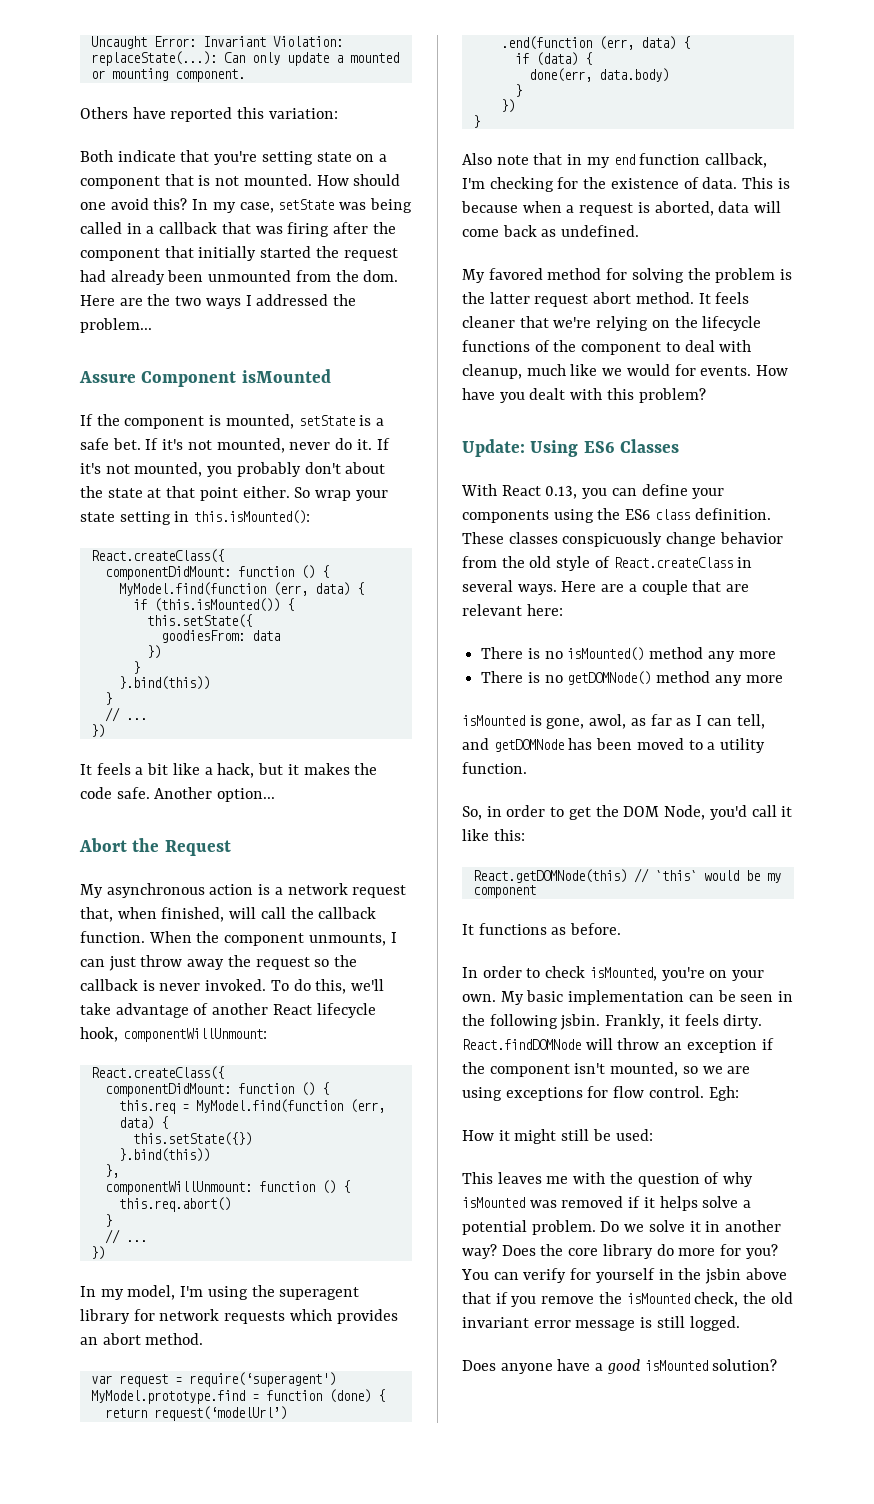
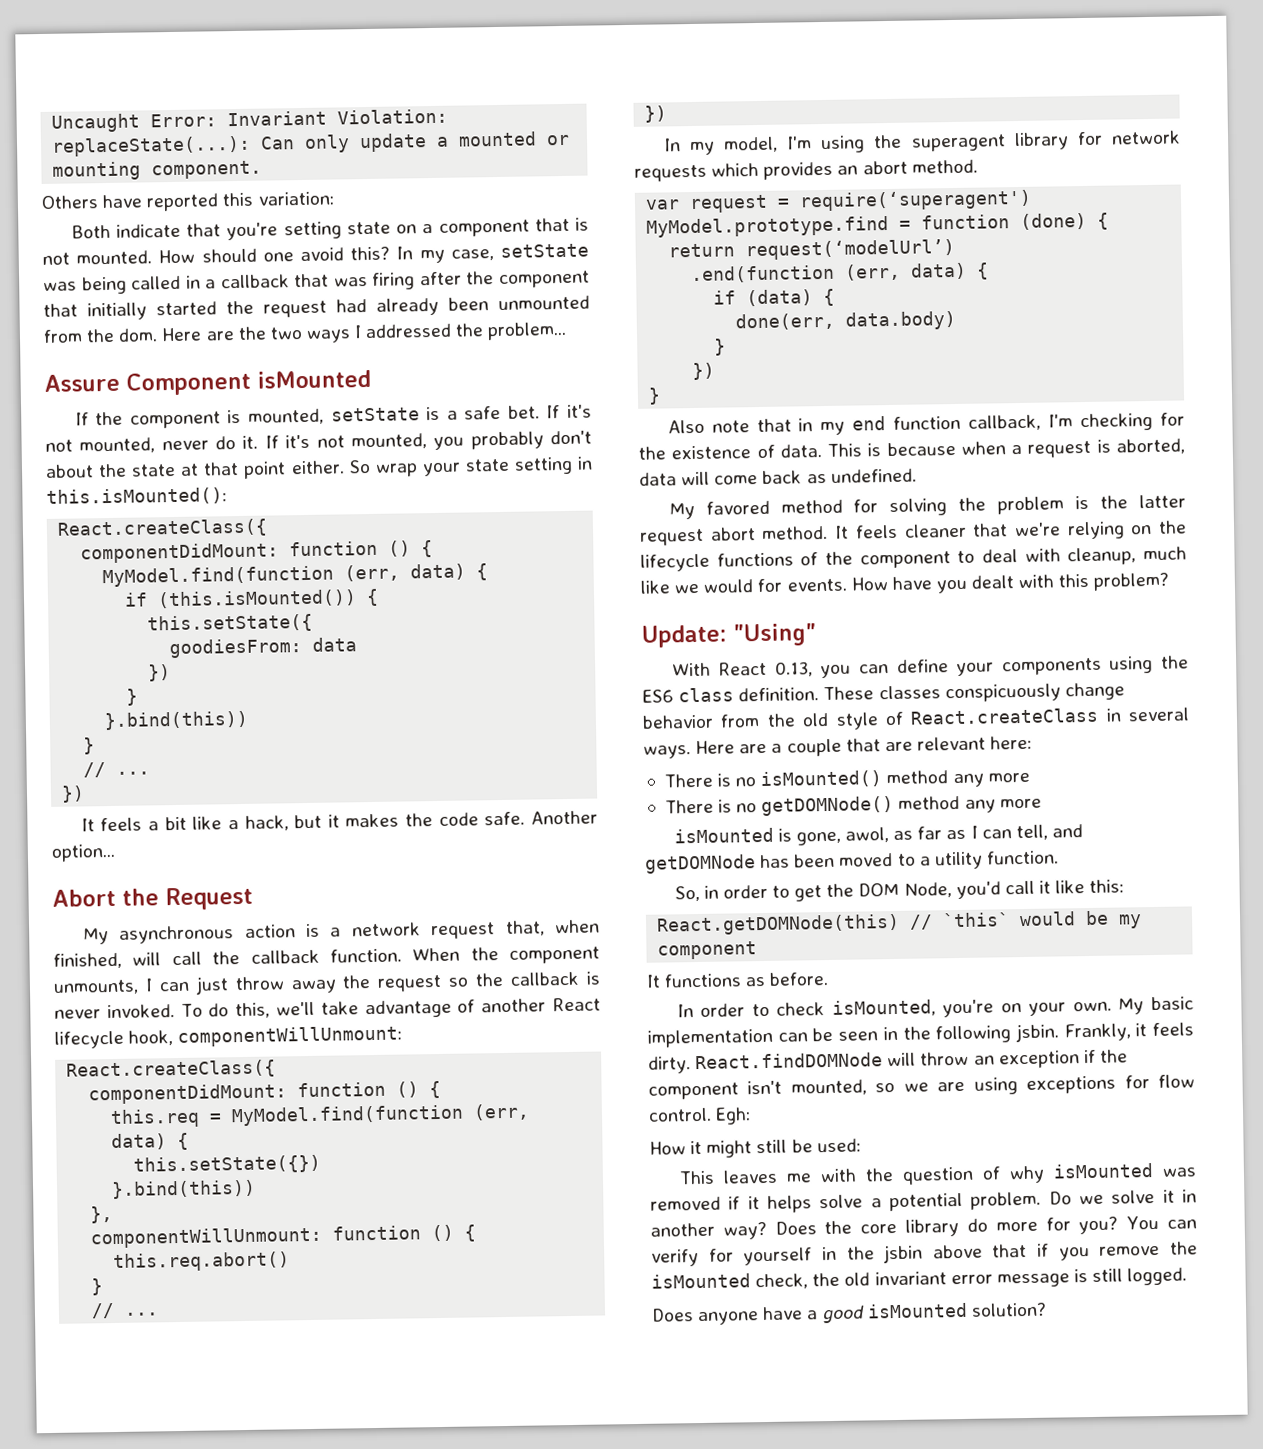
- Update: Using ES6 Classes
+ Update: "Using"

